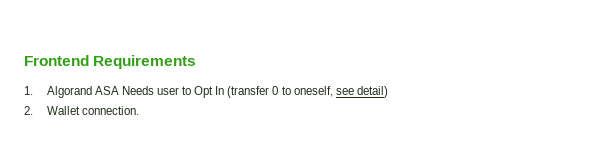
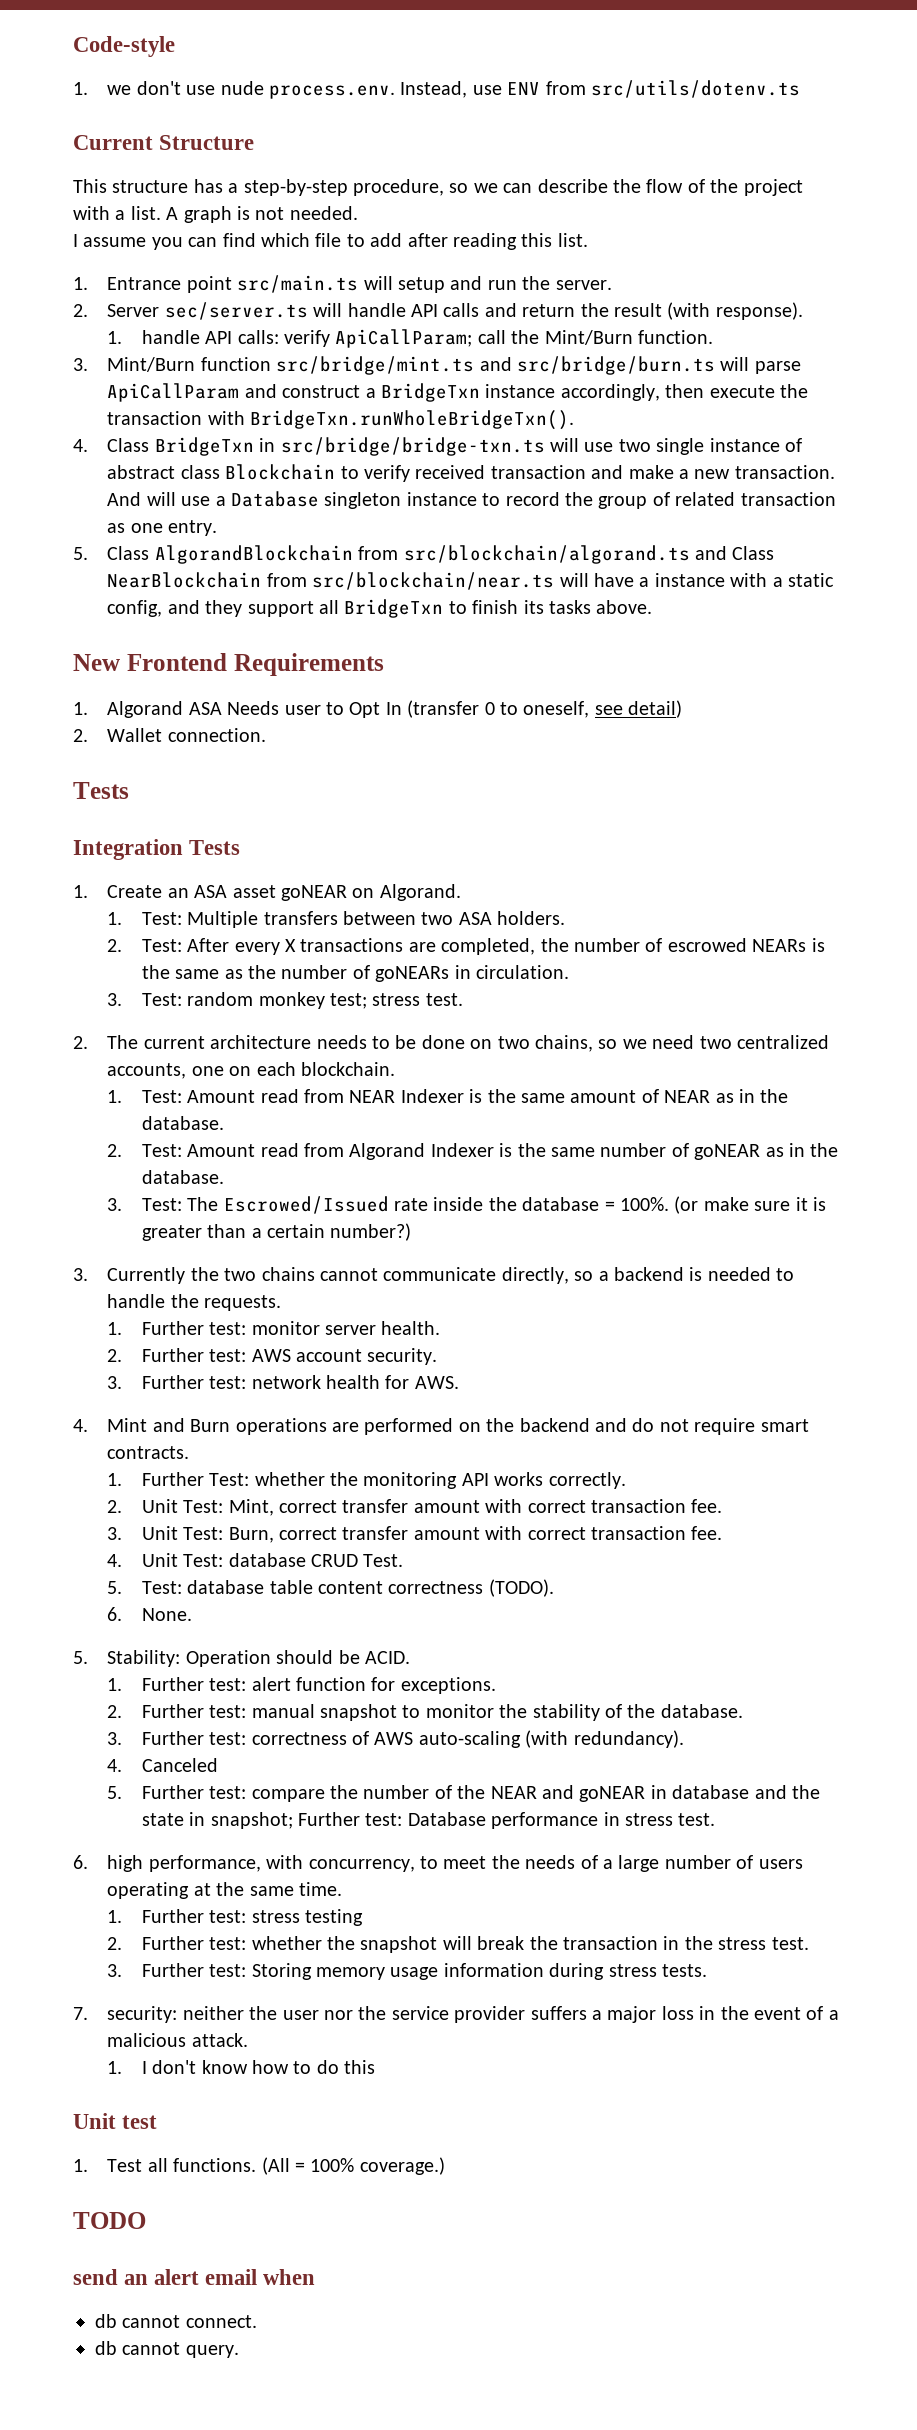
- Frontend Requirements
+ Code-style
+ 1. we don't use nude process.env. Instead, use ENV from src/utils/dotenv.ts
+ Current Structure
+ This structure has a step-by-step procedure, so we can describe the flow of the project with a list. A graph is not needed.
+ I assume you can find which file to add after reading this list.
+ 1. Entrance point src/main.ts will setup and run the server.
+ 2. Server sec/server.ts will handle API calls and return the result (with response).
+ 1. handle API calls: verify ApiCallParam; call the Mint/Burn function.
+ 3. Mint/Burn function src/bridge/mint.ts and src/bridge/burn.ts will parse ApiCallParam and construct a BridgeTxn instance accordingly, then execute the transaction with BridgeTxn.runWholeBridgeTxn().
+ 4. Class BridgeTxn in src/bridge/bridge-txn.ts will use two single instance of abstract class Blockchain to verify received transaction and make a new transaction. And will use a Database singleton instance to record the group of related transaction as one entry.
+ 5. Class AlgorandBlockchain from src/blockchain/algorand.ts and Class NearBlockchain from src/blockchain/near.ts will have a instance with a static config, and they support all BridgeTxn to finish its tasks above.
+ New Frontend Requirements
  2. Wallet connection.
+ Tests
+ Integration Tests
+ 1. Create an ASA asset goNEAR on Algorand.
+ 1. Test: Multiple transfers between two ASA holders.
+ 2. Test: After every X transactions are completed, the number of escrowed NEARs is the same as the number of goNEARs in circulation.
+ 3. Test: random monkey test; stress test.
+ 2. The current architecture needs to be done on two chains, so we need two centralized accounts, one on each blockchain.
+ 1. Test: Amount read from NEAR Indexer is the same amount of NEAR as in the database.
+ 2. Test: Amount read from Algorand Indexer is the same number of goNEAR as in the database.
+ 3. Test: The Escrowed/Issued rate inside the database = 100%. (or make sure it is greater than a certain number?)
+ 3. Currently the two chains cannot communicate directly, so a backend is needed to handle the requests.
+ 1. Further test: monitor server health.
+ 2. Further test: AWS account security.
+ 3. Further test: network health for AWS.
+ 4. Mint and Burn operations are performed on the backend and do not require smart contracts.
+ 1. Further Test: whether the monitoring API works correctly.
+ 2. Unit Test: Mint, correct transfer amount with correct transaction fee.
+ 3. Unit Test: Burn, correct transfer amount with correct transaction fee.
+ 4. Unit Test: database CRUD Test.
+ 5. Test: database table content correctness (TODO).
+ 6. None.
+ 5. Stability: Operation should be ACID.
+ 1. Further test: alert function for exceptions.
+ 2. Further test: manual snapshot to monitor the stability of the database.
+ 3. Further test: correctness of AWS auto-scaling (with redundancy).
+ 4. Canceled
+ 5. Further test: compare the number of the NEAR and goNEAR in database and the state in snapshot; Further test: Database performance in stress test.
+ 6. high performance, with concurrency, to meet the needs of a large number of users operating at the same time.
+ 1. Further test: stress testing
+ 2. Further test: whether the snapshot will break the transaction in the stress test.
+ 3. Further test: Storing memory usage information during stress tests.
+ 7. security: neither the user nor the service provider suffers a major loss in the event of a malicious attack.
+ 1. I don't know how to do this
+ Unit test
+ 1. Test all functions. (All = 100% coverage.)
+ TODO
+ send an alert email when
+ db cannot connect.
+ db cannot query.

